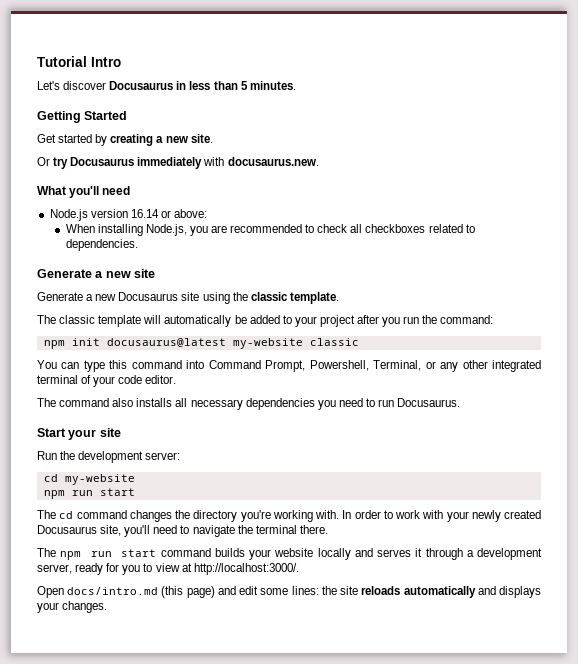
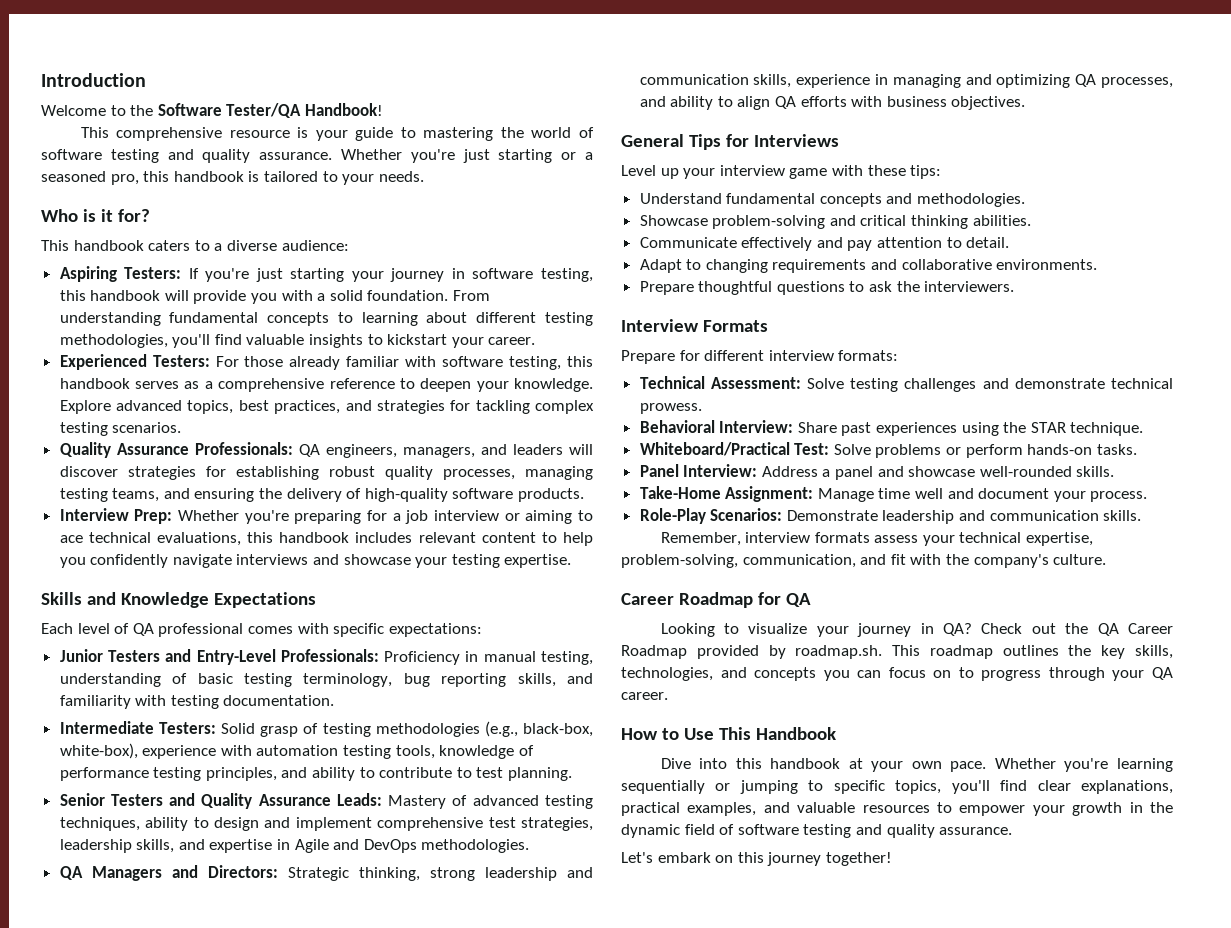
- Tutorial Intro
- Let's discover Docusaurus in less than 5 minutes.
- Getting Started
- Get started by creating a new site.
- Or try Docusaurus immediately with docusaurus.new.
- What you'll need
- Node.js version 16.14 or above:
- When installing Node.js, you are recommended to check all checkboxes related to dependencies.
- Generate a new site
- Generate a new Docusaurus site using the classic template.
- The classic template will automatically be added to your project after you run the command:
- npm init docusaurus@latest my-website classic
- You can type this command into Command Prompt, Powershell, Terminal, or any other integrated terminal of your code editor.
- The command also installs all necessary dependencies you need to run Docusaurus.
- Start your site
- Run the development server:
- cd my-website
- npm run start
- The cd command changes the directory you're working with. In order to work with your newly created Docusaurus site, you'll need to navigate the terminal there.
- The npm run start command builds your website locally and serves it through a development server, ready for you to view at http://localhost:3000/.
- Open docs/intro.md (this page) and edit some lines: the site reloads automatically and displays your changes.
+ Introduction
+ Welcome to the Software Tester/QA Handbook!
+ This comprehensive resource is your guide to mastering the world of software testing and quality assurance. Whether you're just starting or a seasoned pro, this handbook is tailored to your needs.
+ Who is it for?
+ This handbook caters to a diverse audience:
+ Aspiring Testers: If you're just starting your journey in software testing, this handbook will provide you with a solid foundation. From understanding fundamental concepts to learning about different testing methodologies, you'll find valuable insights to kickstart your career.
+ Experienced Testers: For those already familiar with software testing, this handbook serves as a comprehensive reference to deepen your knowledge. Explore advanced topics, best practices, and strategies for tackling complex testing scenarios.
+ Quality Assurance Professionals: QA engineers, managers, and leaders will discover strategies for establishing robust quality processes, managing testing teams, and ensuring the delivery of high-quality software products.
+ Interview Prep: Whether you're preparing for a job interview or aiming to ace technical evaluations, this handbook includes relevant content to help you confidently navigate interviews and showcase your testing expertise.
+ Skills and Knowledge Expectations
+ Each level of QA professional comes with specific expectations:
+ Junior Testers and Entry-Level Professionals: Proficiency in manual testing, understanding of basic testing terminology, bug reporting skills, and familiarity with testing documentation.
+ Intermediate Testers: Solid grasp of testing methodologies (e.g., black-box, white-box), experience with automation testing tools, knowledge of performance testing principles, and ability to contribute to test planning.
+ Senior Testers and Quality Assurance Leads: Mastery of advanced testing techniques, ability to design and implement comprehensive test strategies, leadership skills, and expertise in Agile and DevOps methodologies.
+ QA Managers and Directors: Strategic thinking, strong leadership and communication skills, experience in managing and optimizing QA processes, and ability to align QA efforts with business objectives.
+ General Tips for Interviews
+ Level up your interview game with these tips:
+ Understand fundamental concepts and methodologies.
+ Showcase problem-solving and critical thinking abilities.
+ Communicate effectively and pay attention to detail.
+ Adapt to changing requirements and collaborative environments.
+ Prepare thoughtful questions to ask the interviewers.
+ Interview Formats
+ Prepare for different interview formats:
+ Technical Assessment: Solve testing challenges and demonstrate technical prowess.
+ Behavioral Interview: Share past experiences using the STAR technique.
+ Whiteboard/Practical Test: Solve problems or perform hands-on tasks.
+ Panel Interview: Address a panel and showcase well-rounded skills.
+ Take-Home Assignment: Manage time well and document your process.
+ Role-Play Scenarios: Demonstrate leadership and communication skills.
+ Remember, interview formats assess your technical expertise, problem-solving, communication, and fit with the company's culture.
+ Career Roadmap for QA
+ Looking to visualize your journey in QA? Check out the QA Career Roadmap provided by roadmap.sh. This roadmap outlines the key skills, technologies, and concepts you can focus on to progress through your QA career.
+ How to Use This Handbook
+ Dive into this handbook at your own pace. Whether you're learning sequentially or jumping to specific topics, you'll find clear explanations, practical examples, and valuable resources to empower your growth in the dynamic field of software testing and quality assurance.
+ Let's embark on this journey together!

